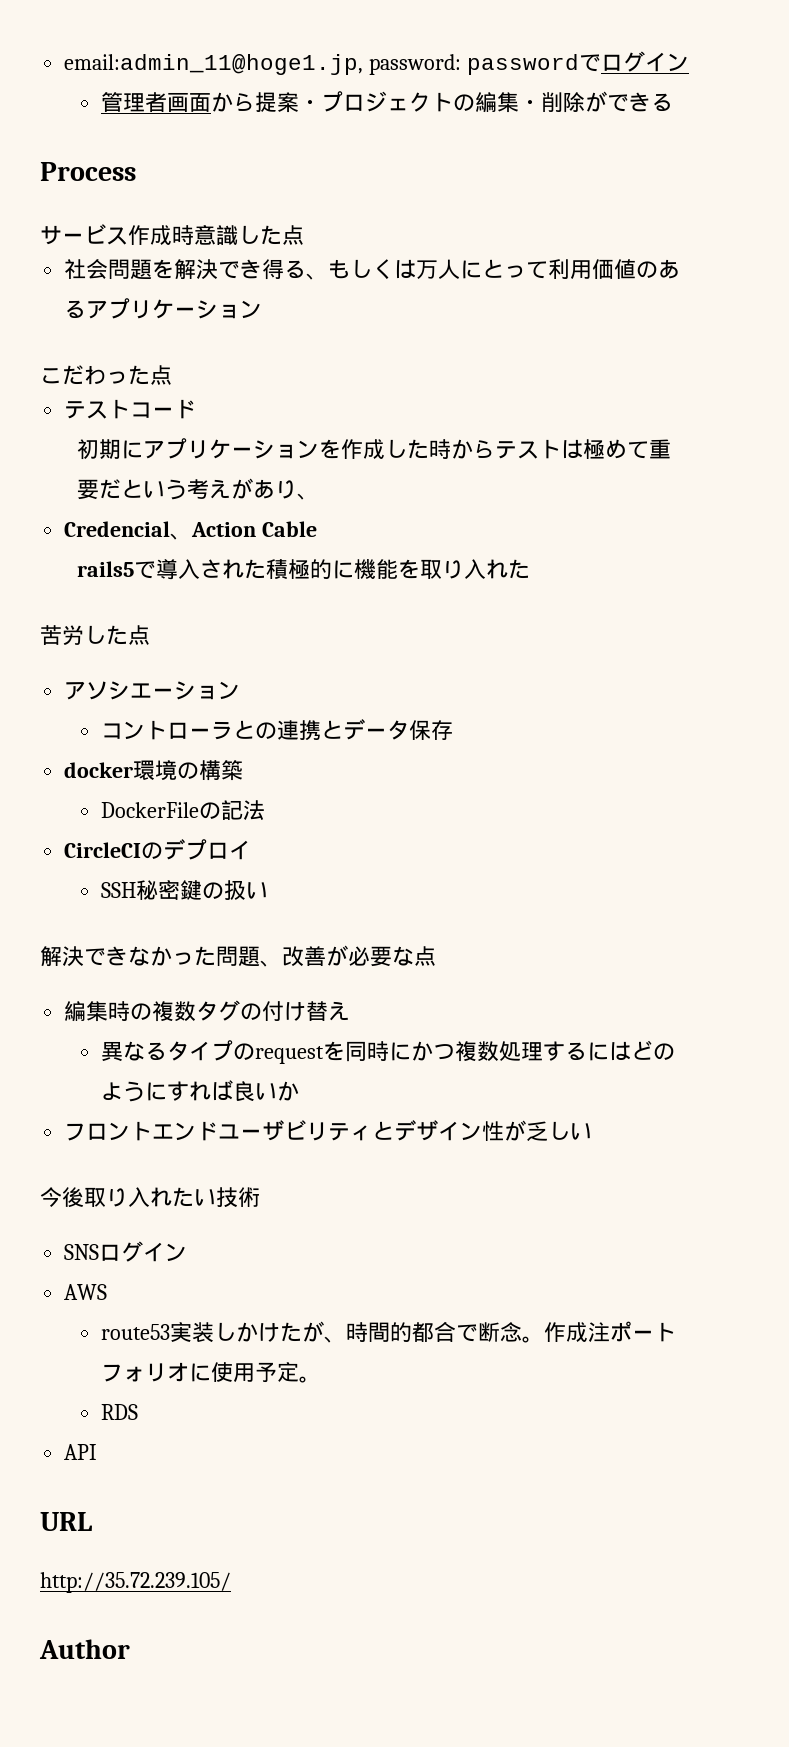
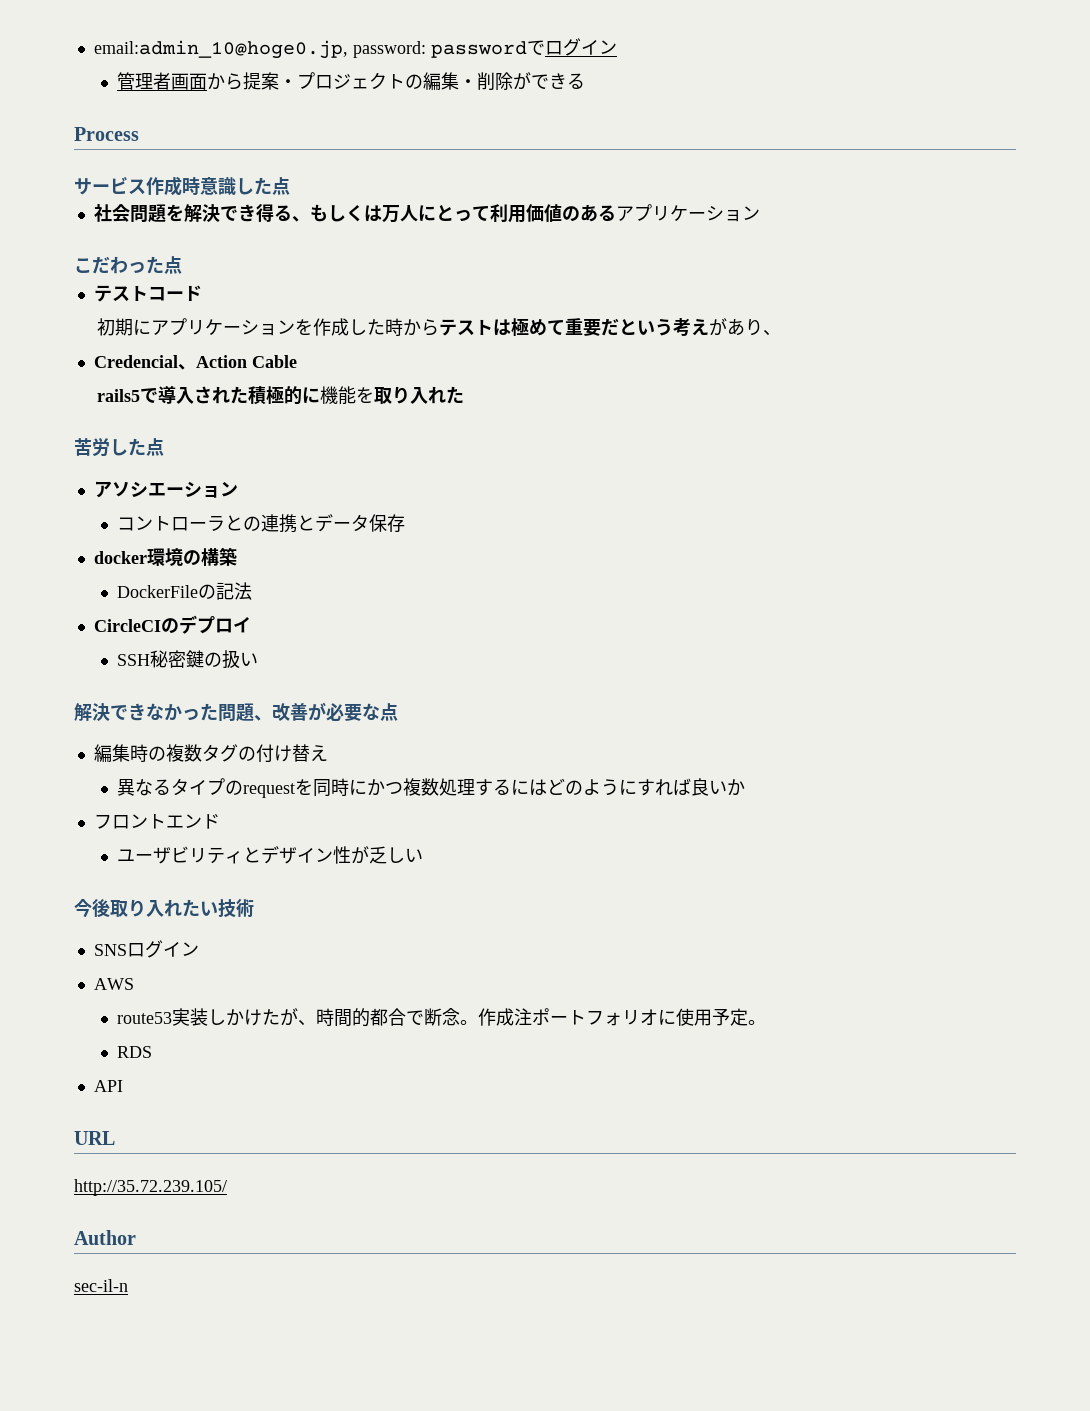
- email:admin_11@hoge1.jp, password: passwordでログイン
+ email:admin_10@hoge0.jp, password: passwordでログイン
- フロントエンドユーザビリティとデザイン性が乏しい
+ フロントエンド
+ ユーザビリティとデザイン性が乏しい
+ sec-il-n

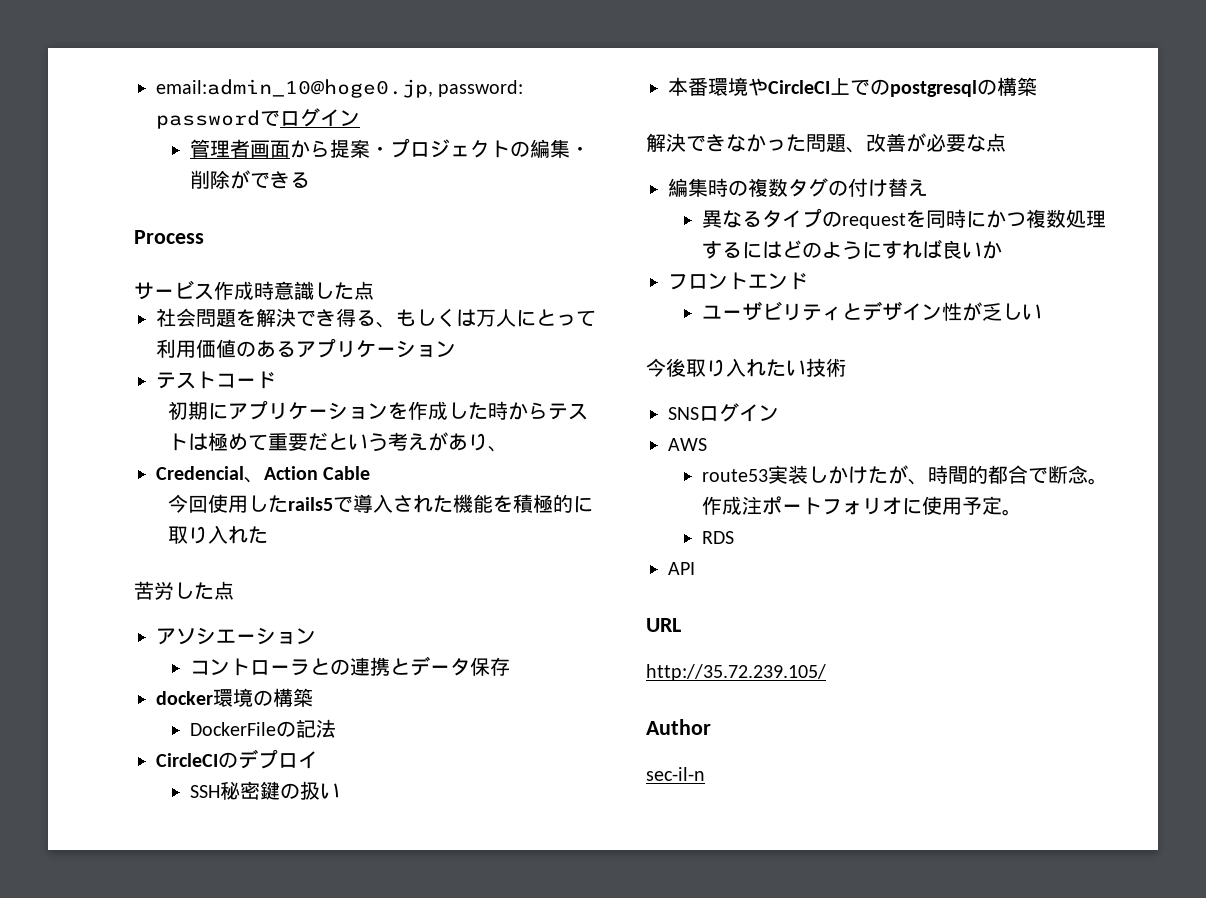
- こだわった点
- rails5で導入された積極的に機能を取り入れた
+ 今回使用したrails5で導入された機能を積極的に取り入れた
+ 本番環境やCircleCI上でのpostgresqlの構築

